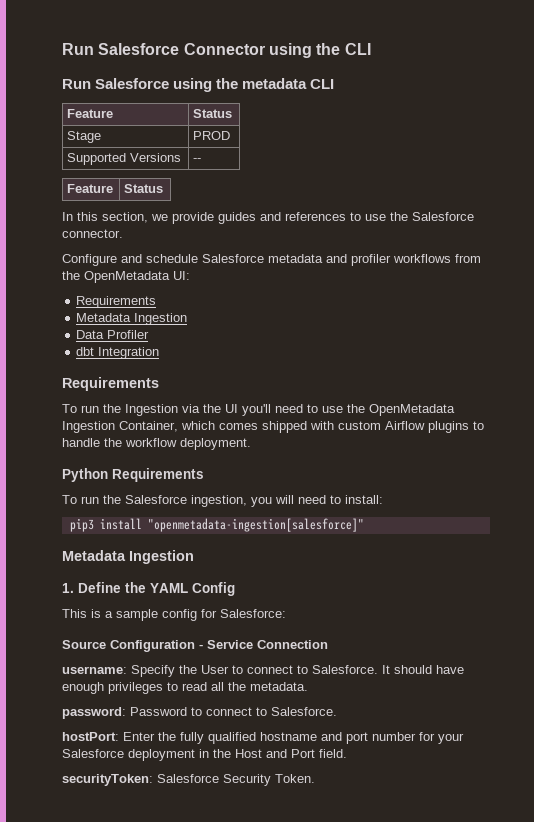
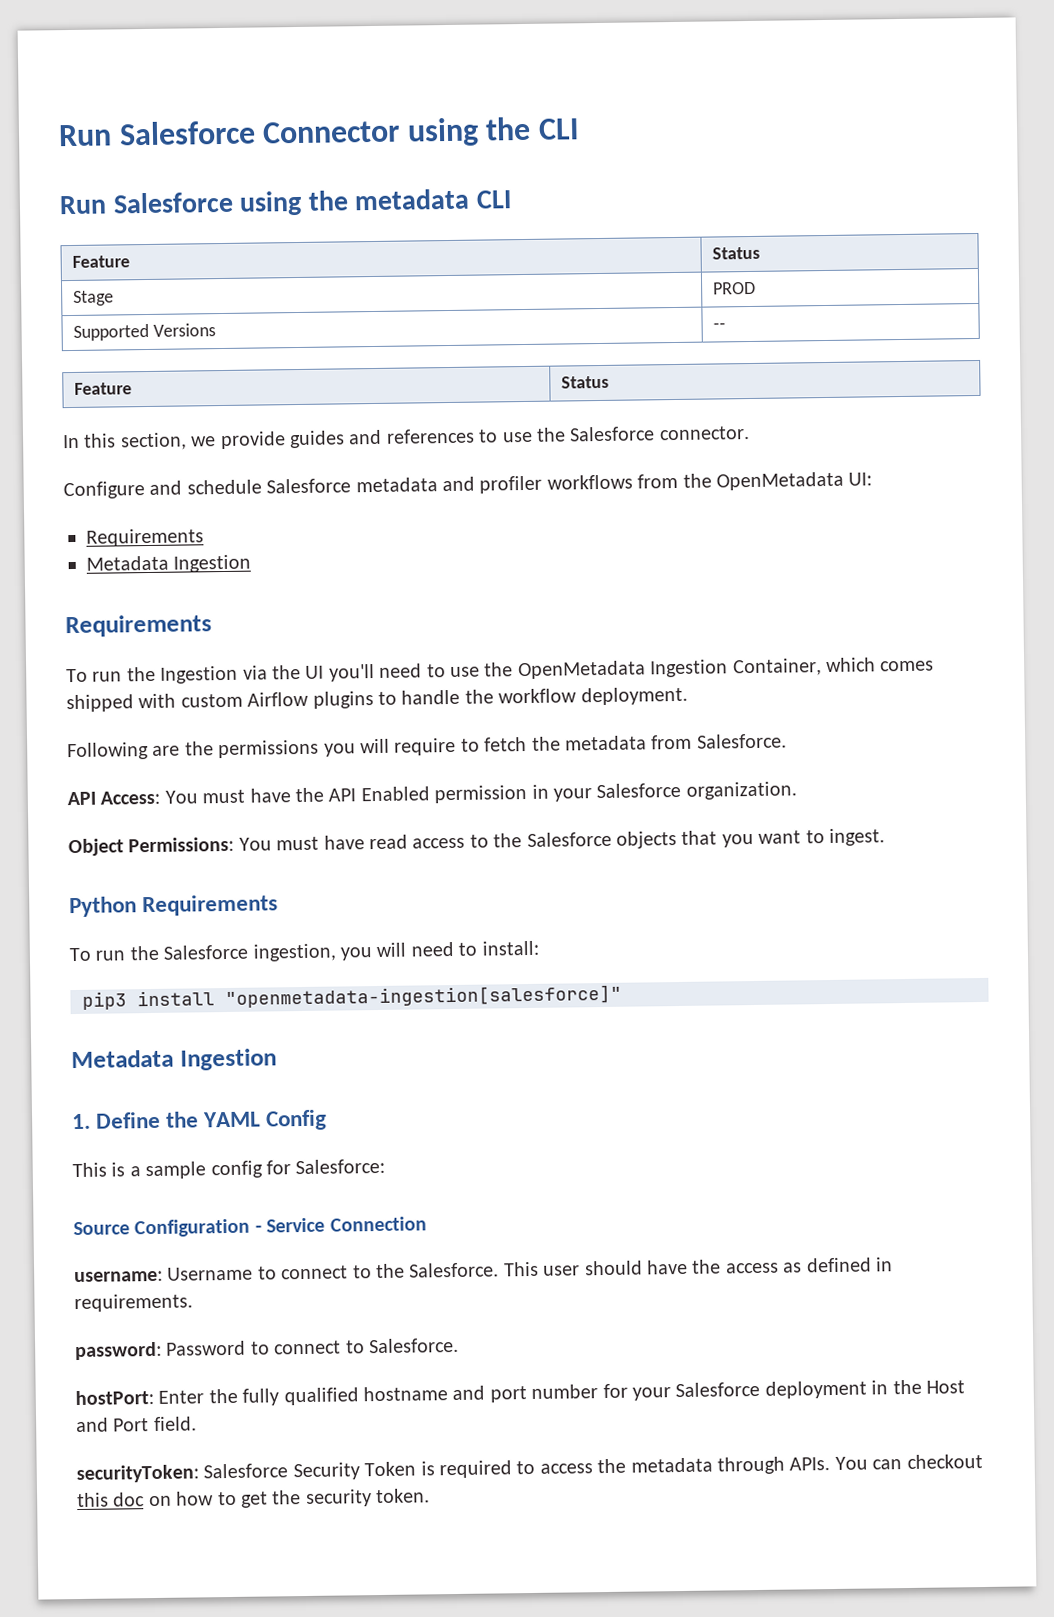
- Data Profiler
- dbt Integration
+ Following are the permissions you will require to fetch the metadata from Salesforce.
+ API Access: You must have the API Enabled permission in your Salesforce organization.
+ Object Permissions: You must have read access to the Salesforce objects that you want to ingest.
- username: Specify the User to connect to Salesforce. It should have enough privileges to read all the metadata.
+ username: Username to connect to the Salesforce. This user should have the access as defined in requirements.
- securityToken: Salesforce Security Token.
+ securityToken: Salesforce Security Token is required to access the metadata through APIs. You can checkout this doc on how to get the security token.

